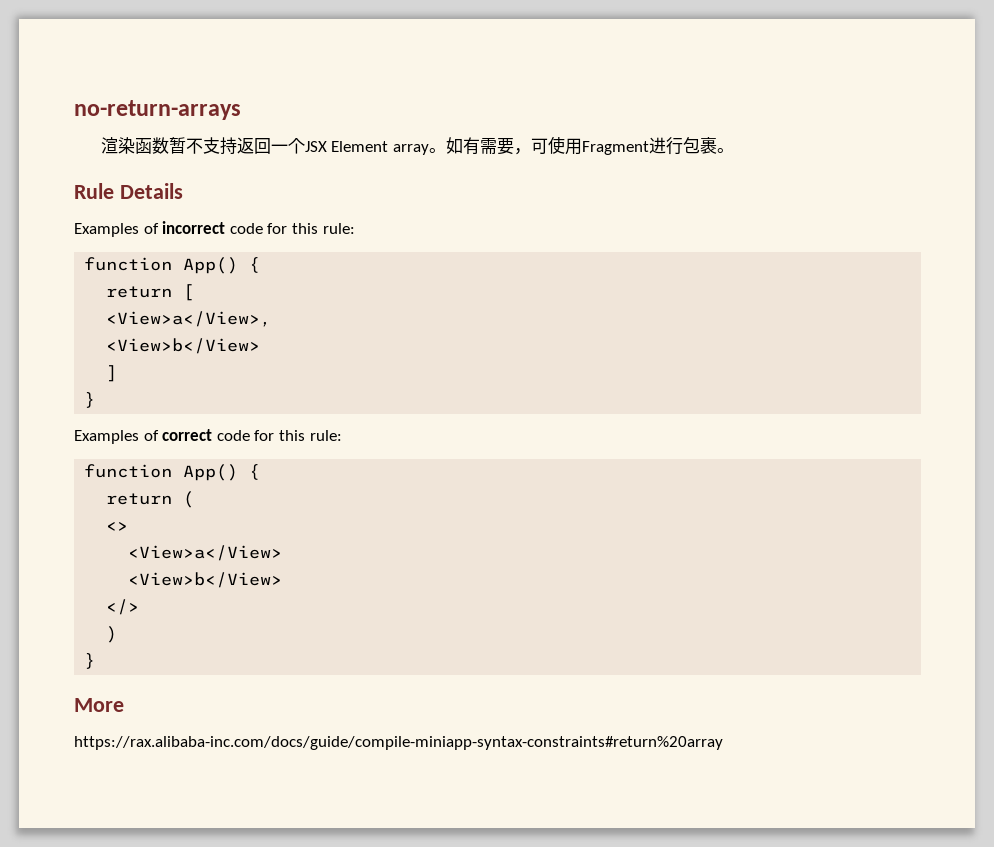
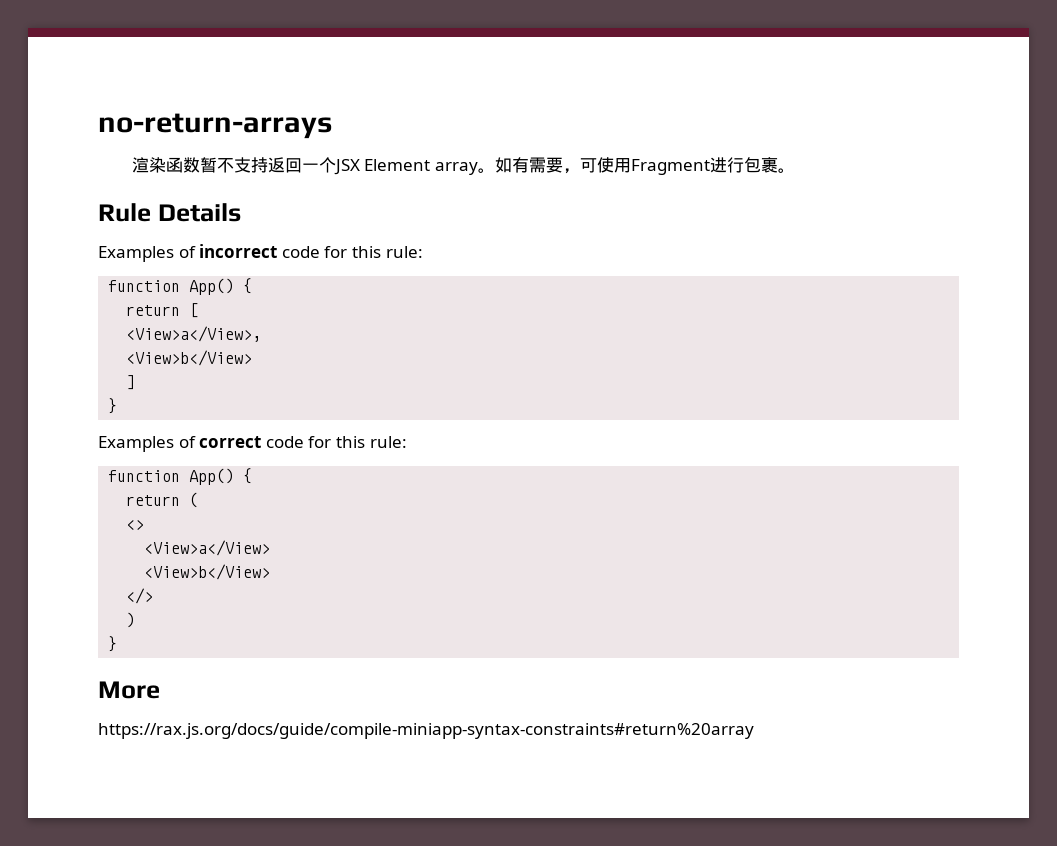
- https://rax.alibaba-inc.com/docs/guide/compile-miniapp-syntax-constraints#return%20array
+ https://rax.js.org/docs/guide/compile-miniapp-syntax-constraints#return%20array

